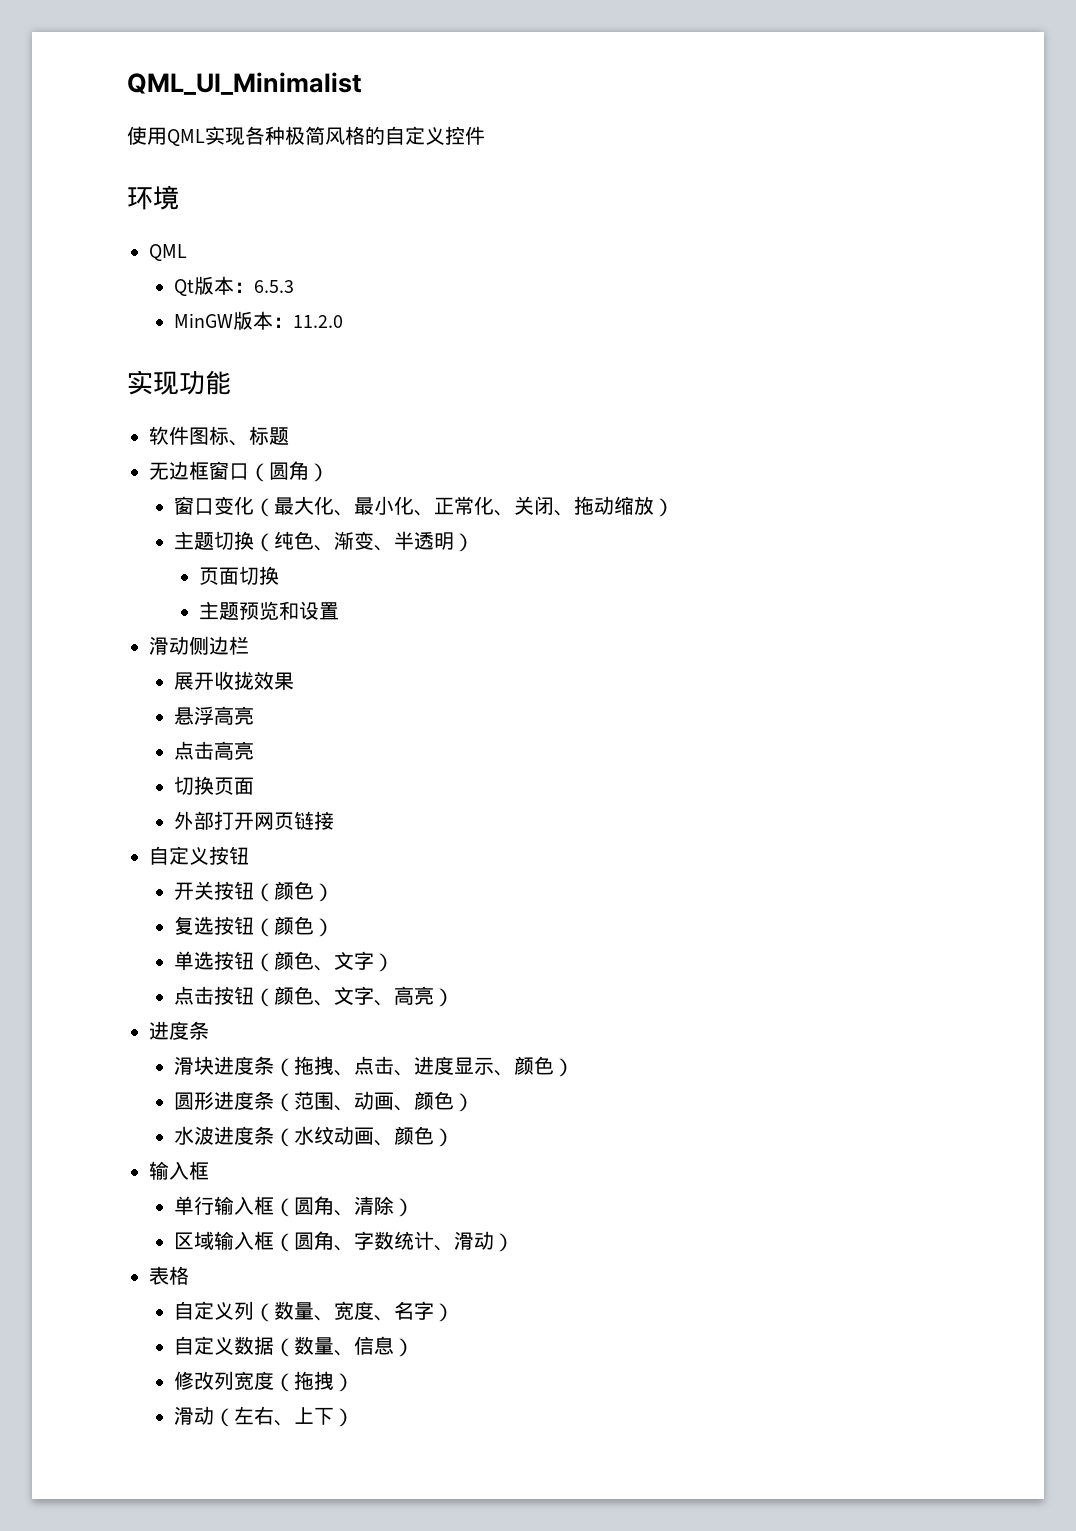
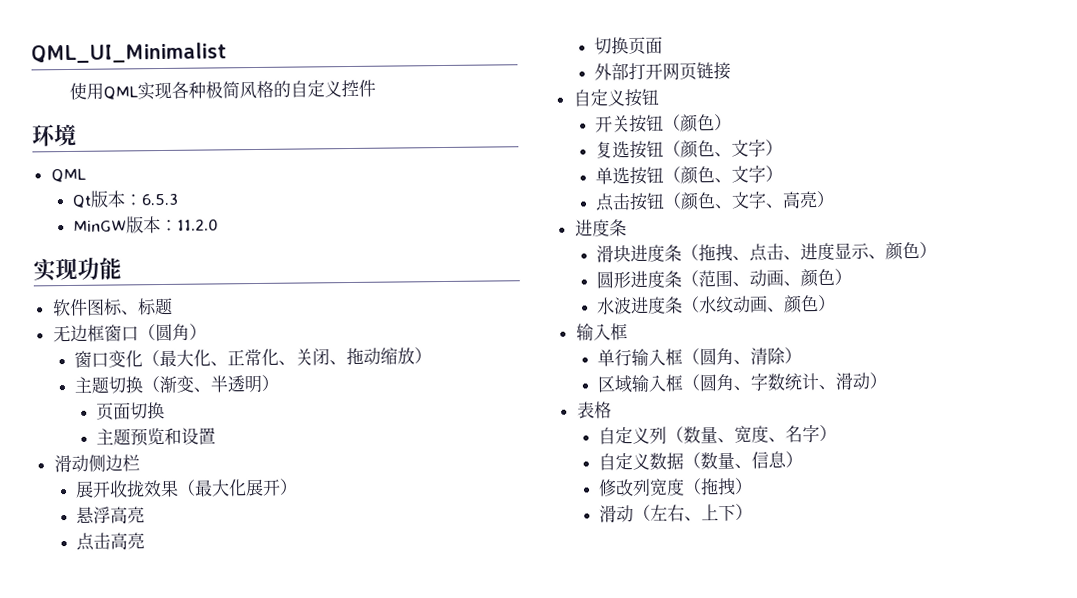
- 窗口变化（最大化、最小化、正常化、关闭、拖动缩放）
+ 窗口变化（最大化、正常化、关闭、拖动缩放）
- 主题切换（纯色、渐变、半透明）
+ 主题切换（渐变、半透明）
- 展开收拢效果
+ 展开收拢效果（最大化展开）
- 复选按钮（颜色）
+ 复选按钮（颜色、文字）

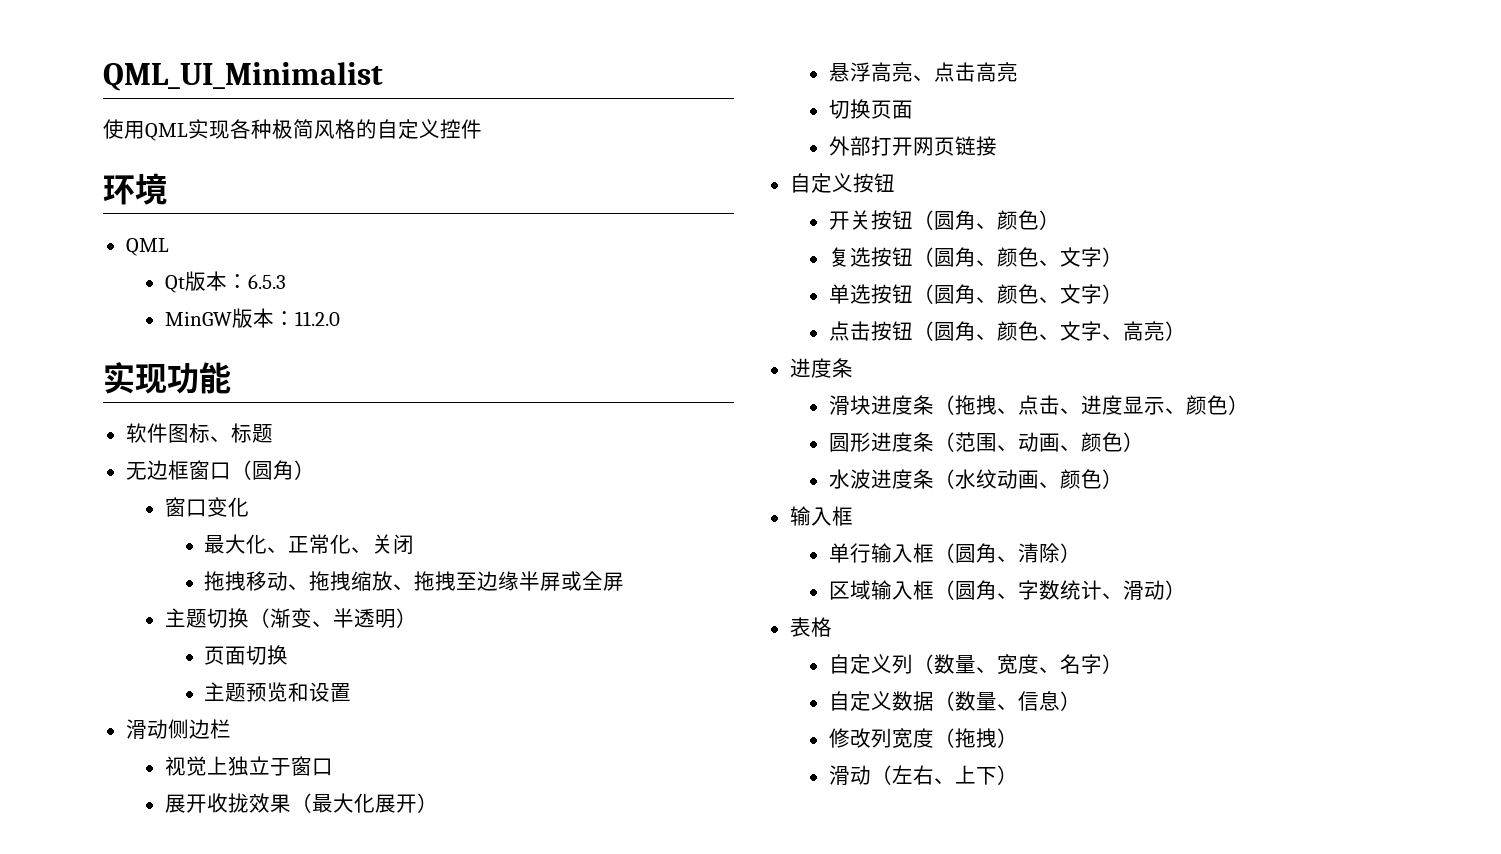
- 窗口变化（最大化、正常化、关闭、拖动缩放）
+ 窗口变化
+ 最大化、正常化、关闭
+ 拖拽移动、拖拽缩放、拖拽至边缘半屏或全屏
+ 视觉上独立于窗口
- 悬浮高亮
- 点击高亮
+ 悬浮高亮、点击高亮
- 开关按钮（颜色）
+ 开关按钮（圆角、颜色）
- 复选按钮（颜色、文字）
+ 复选按钮（圆角、颜色、文字）
- 单选按钮（颜色、文字）
+ 单选按钮（圆角、颜色、文字）
- 点击按钮（颜色、文字、高亮）
+ 点击按钮（圆角、颜色、文字、高亮）

